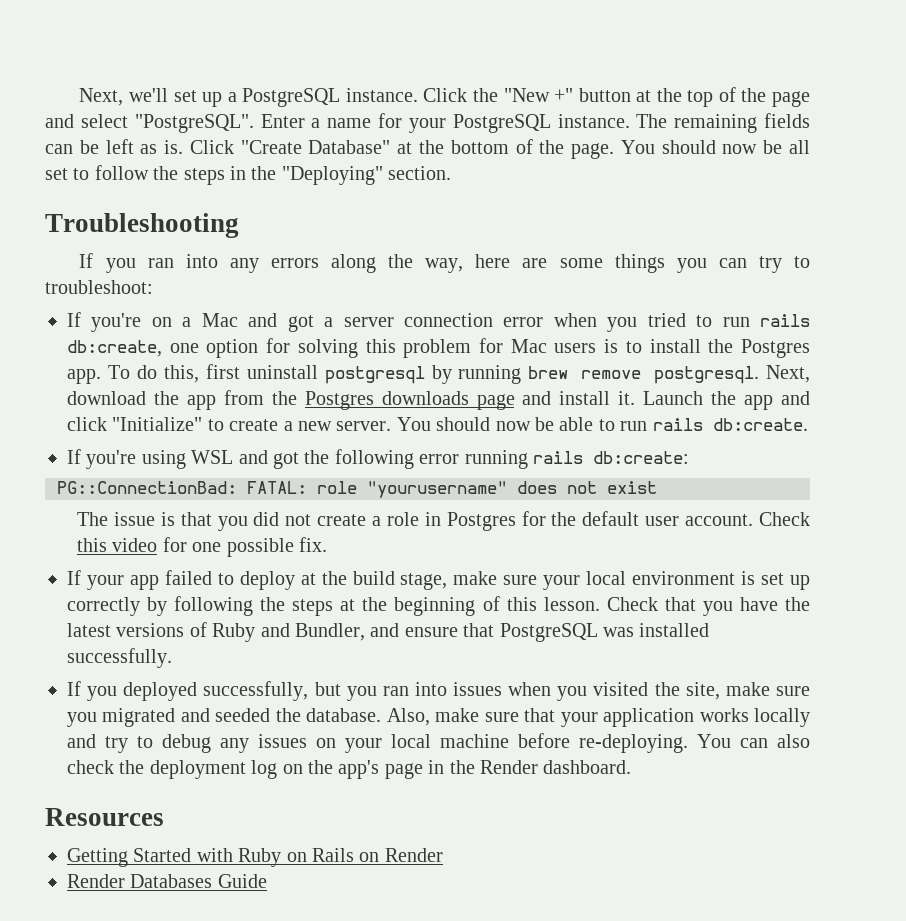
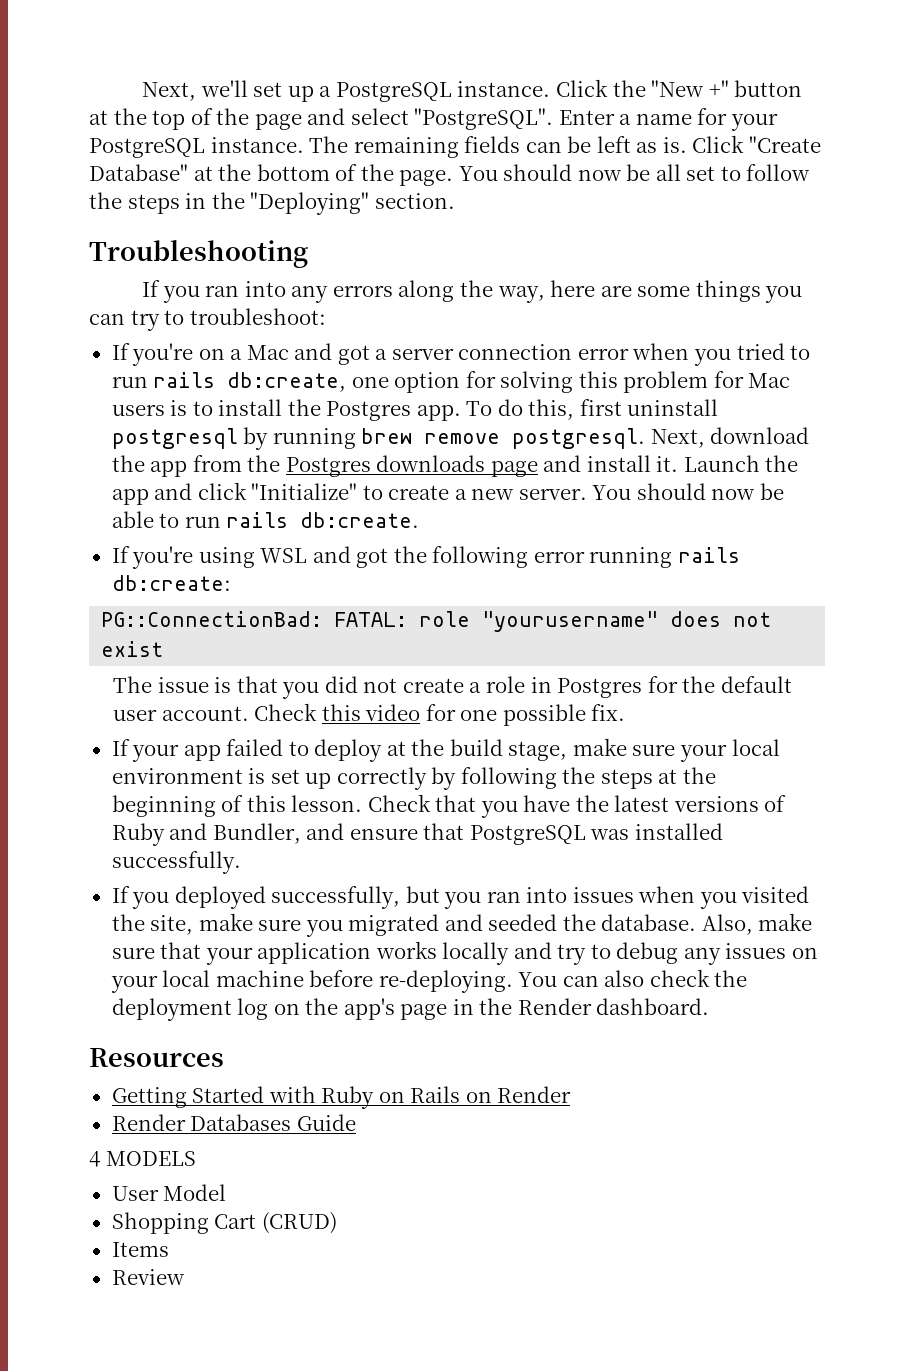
+ 4 MODELS
+ User Model
+ Shopping Cart (CRUD)
+ Items
+ Review

